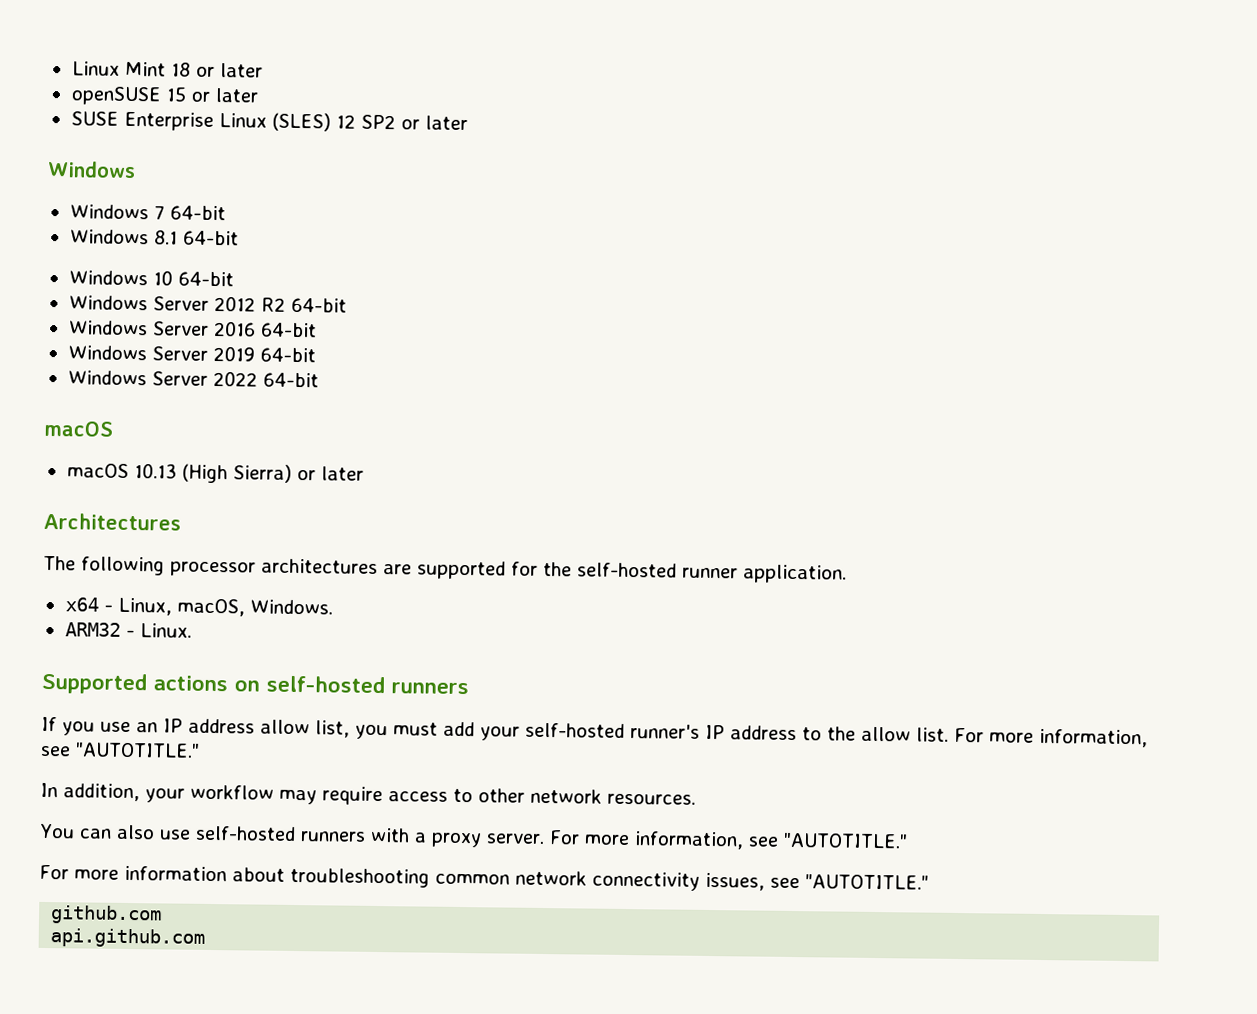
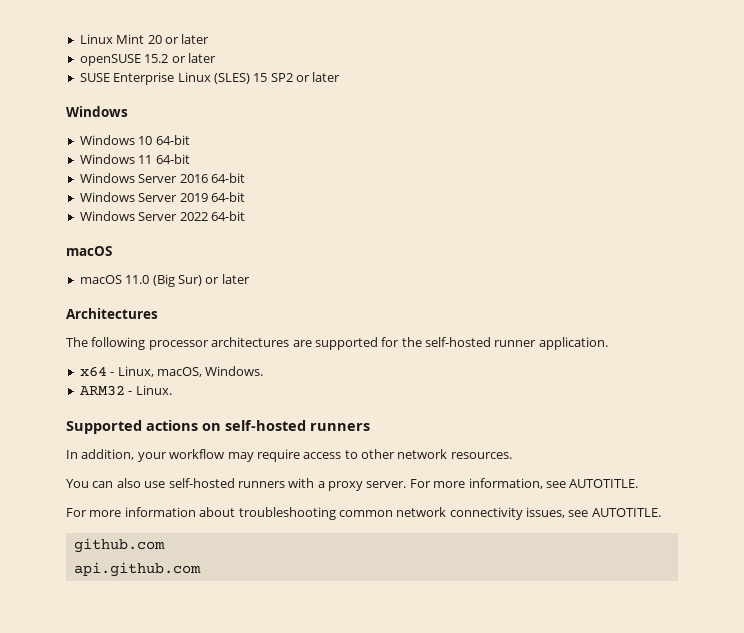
- Linux Mint 18 or later
+ Linux Mint 20 or later
- openSUSE 15 or later
+ openSUSE 15.2 or later
- SUSE Enterprise Linux (SLES) 12 SP2 or later
+ SUSE Enterprise Linux (SLES) 15 SP2 or later
- Windows 7 64-bit
- Windows 8.1 64-bit
- Windows Server 2012 R2 64-bit
+ Windows 11 64-bit
- macOS 10.13 (High Sierra) or later
+ macOS 11.0 (Big Sur) or later
- If you use an IP address allow list, you must add your self-hosted runner's IP address to the allow list. For more information, see "AUTOTITLE."
- You can also use self-hosted runners with a proxy server. For more information, see "AUTOTITLE."
+ You can also use self-hosted runners with a proxy server. For more information, see AUTOTITLE.
- For more information about troubleshooting common network connectivity issues, see "AUTOTITLE."
+ For more information about troubleshooting common network connectivity issues, see AUTOTITLE.

